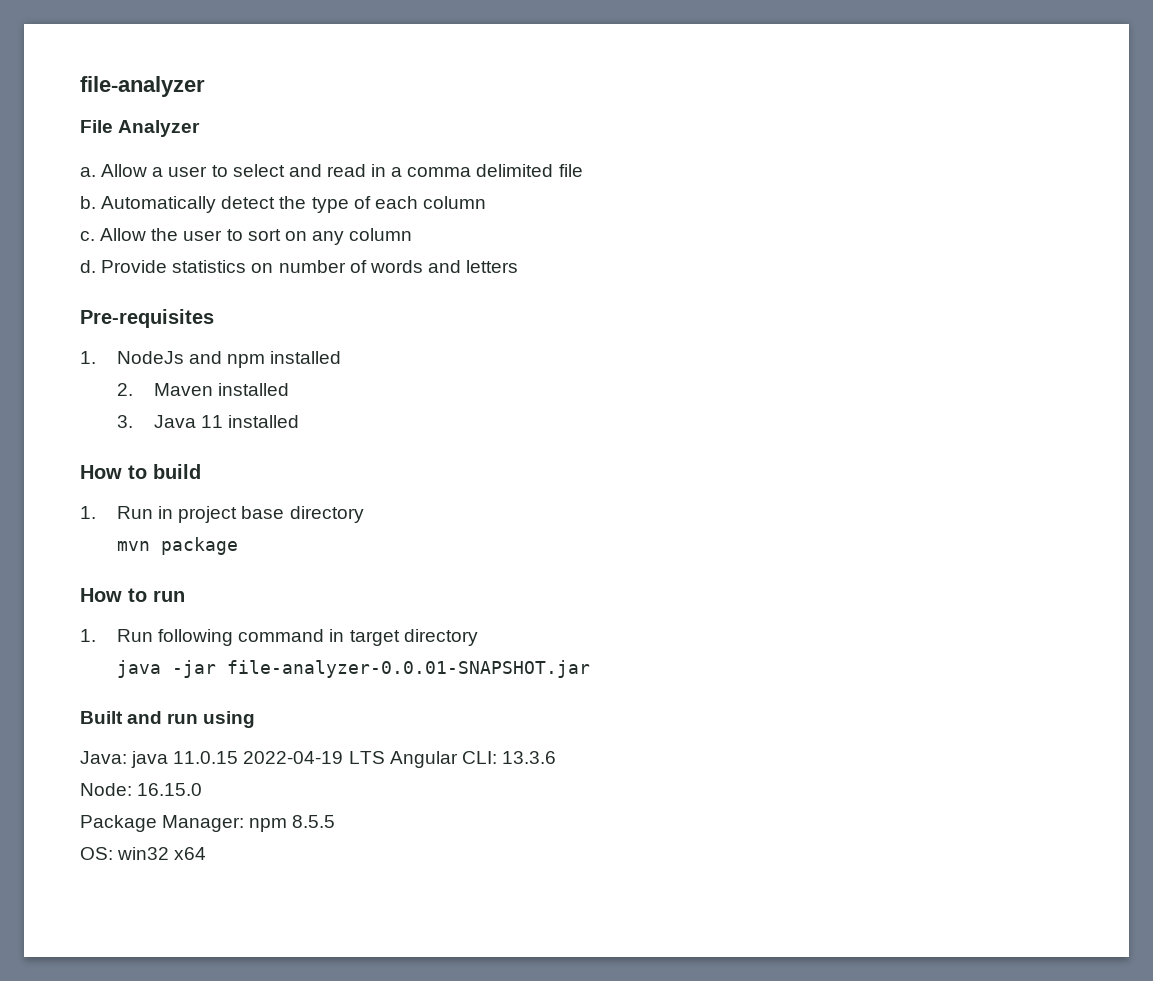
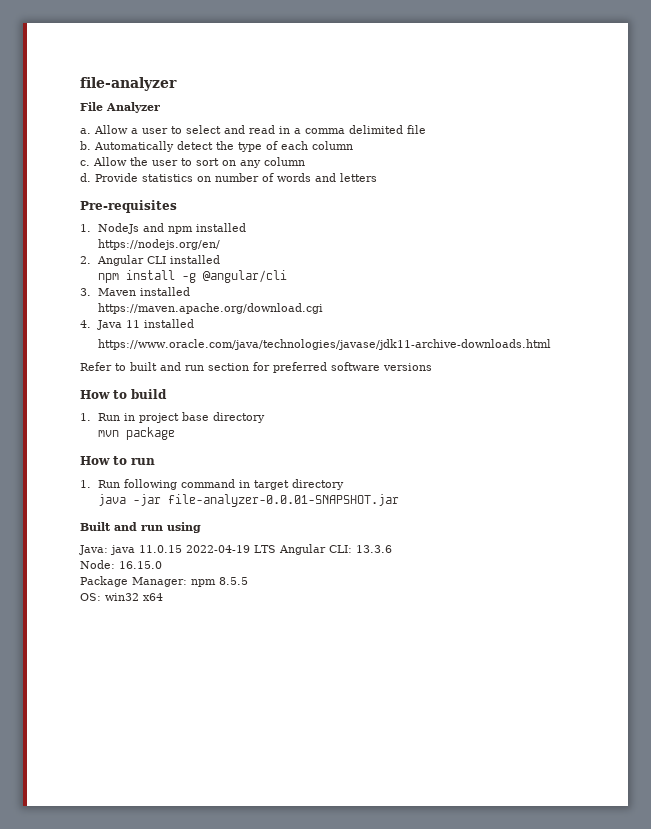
- 2. Maven installed
+ https://nodejs.org/en/
+ 2. Angular CLI installed
+ npm install -g @angular/cli
+ 3. Maven installed
- 3. Java 11 installed
+ https://maven.apache.org/download.cgi
+ 4. Java 11 installed
+ https://www.oracle.com/java/technologies/javase/jdk11-archive-downloads.html
+ Refer to built and run section for preferred software versions

